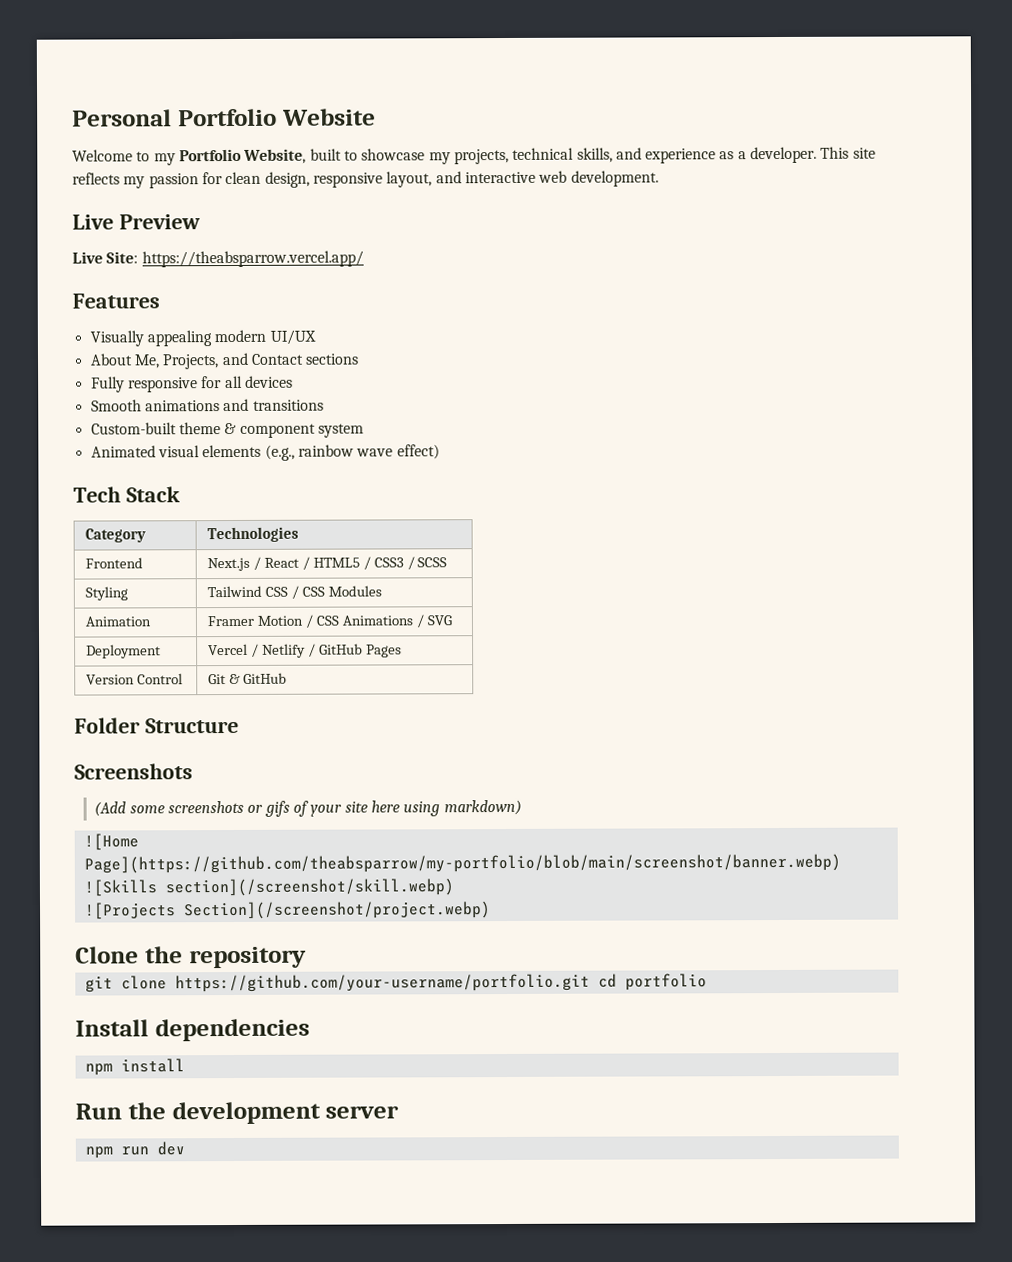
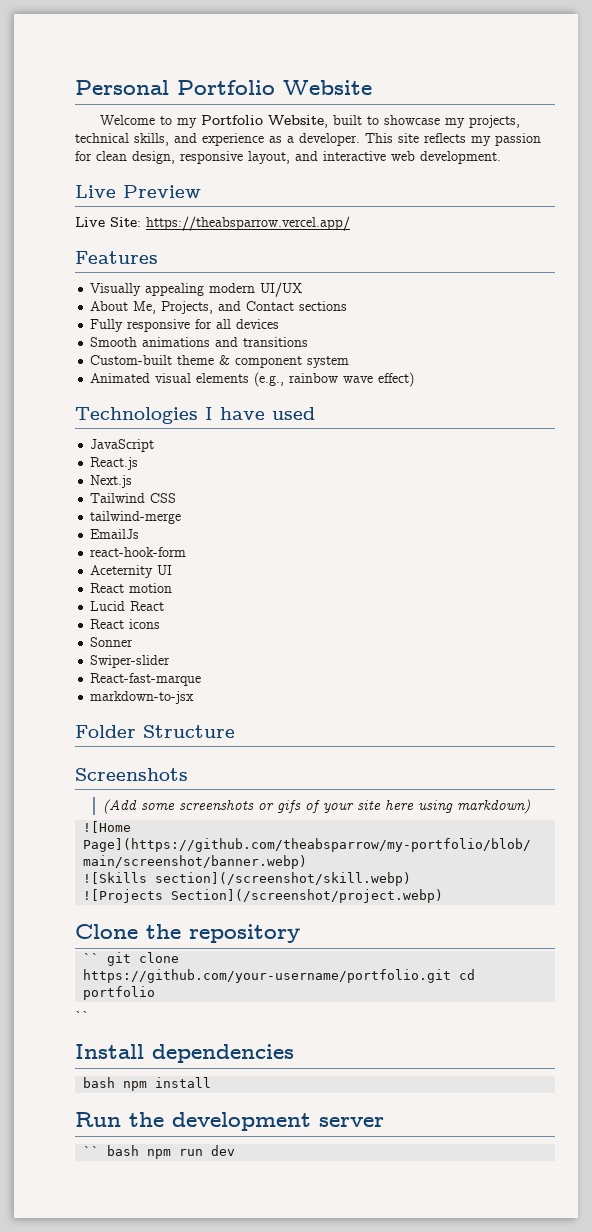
- Tech Stack
- Category | Technologies
- Frontend | Next.js / React / HTML5 / CSS3 / SCSS
- Styling | Tailwind CSS / CSS Modules
- Animation | Framer Motion / CSS Animations / SVG
- Deployment | Vercel / Netlify / GitHub Pages
- Version Control | Git & GitHub
+ Technologies I have used
+ JavaScript
+ React.js
+ Next.js
+ Tailwind CSS
+ tailwind-merge
+ EmailJs
+ react-hook-form
+ Aceternity UI
+ React motion
+ Lucid React
+ React icons
+ Sonner
+ Swiper-slider
+ React-fast-marque
+ markdown-to-jsx
- git clone https://github.com/your-username/portfolio.git cd portfolio
+ `` git clone https://github.com/your-username/portfolio.git cd portfolio
+ ``
- npm install
+ bash npm install
- npm run dev
+ `` bash npm run dev

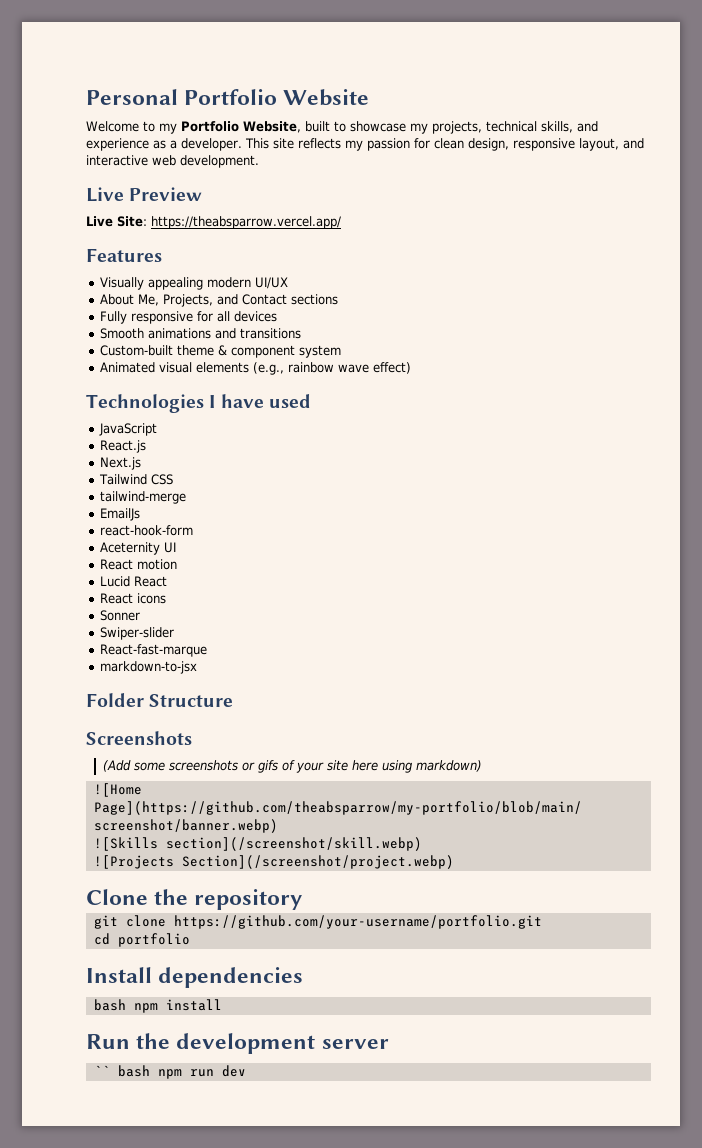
- `` git clone https://github.com/your-username/portfolio.git cd portfolio
- ``
+ git clone https://github.com/your-username/portfolio.git
+ cd portfolio

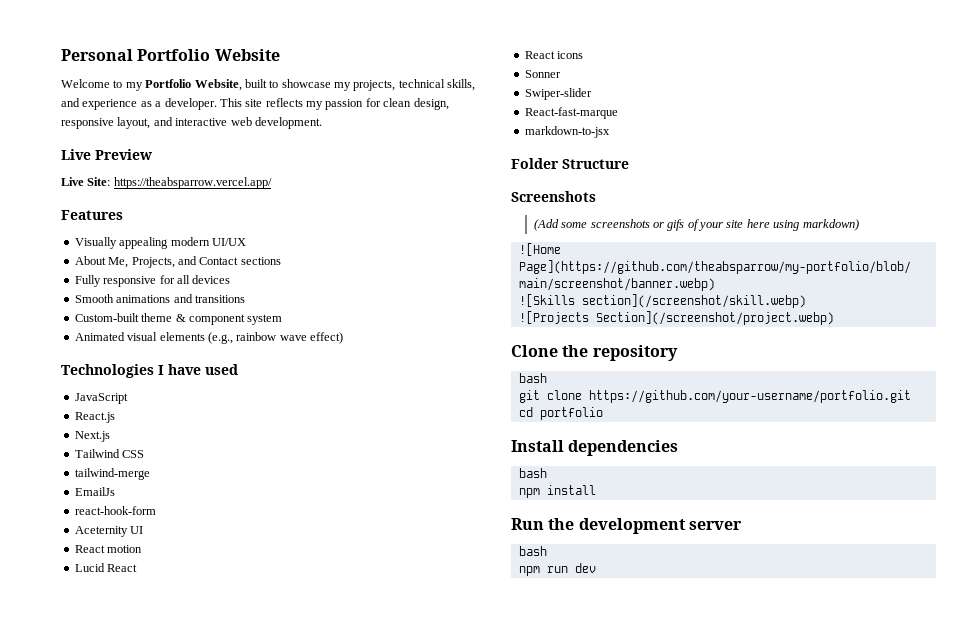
  Clone the repository
+ bash
  Install dependencies
- bash npm install
+ bash
+ npm install
  Run the development server
- `` bash npm run dev
+ bash
+ npm run dev

